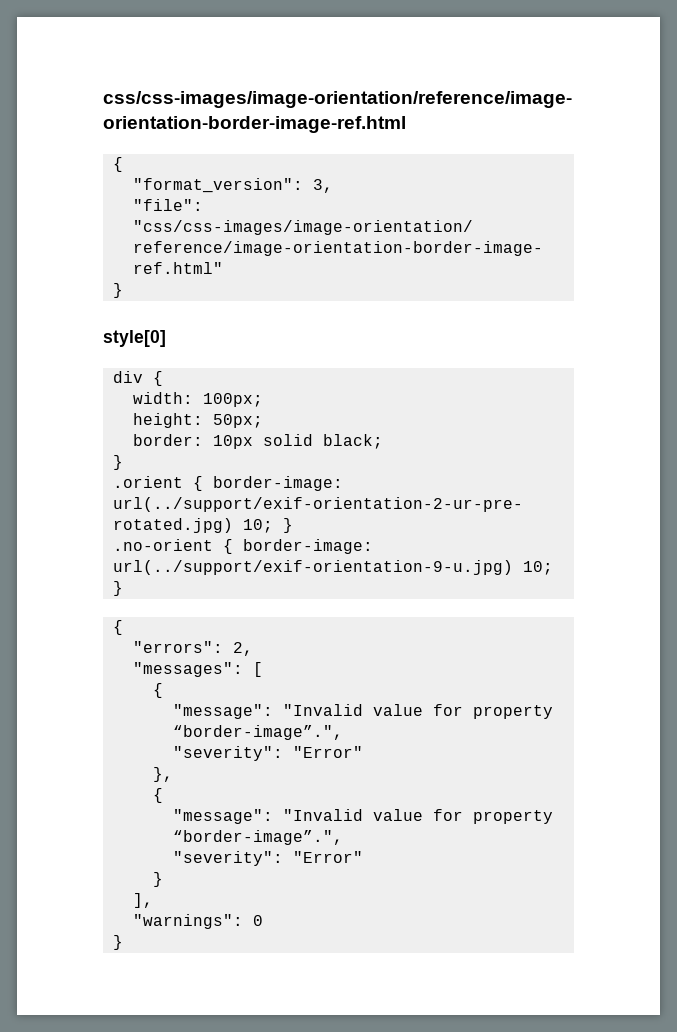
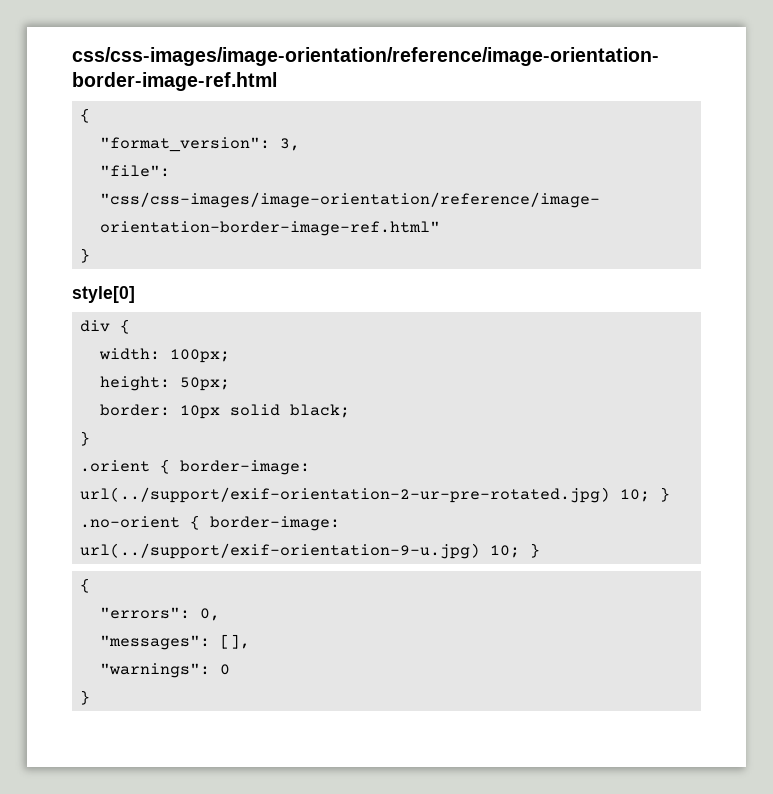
- "errors": 2,
+ "errors": 0,
- "messages": [
- {
- "message": "Invalid value for property “border-image”.",
- "severity": "Error"
- },
- {
- "message": "Invalid value for property “border-image”.",
- "severity": "Error"
- }
- ],
+ "messages": [],

